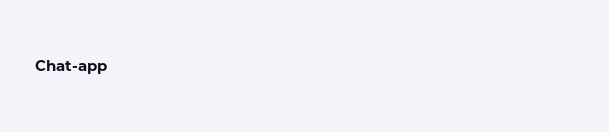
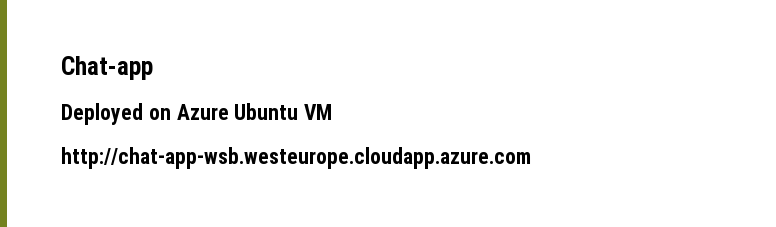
+ Deployed on Azure Ubuntu VM
+ http://chat-app-wsb.westeurope.cloudapp.azure.com

